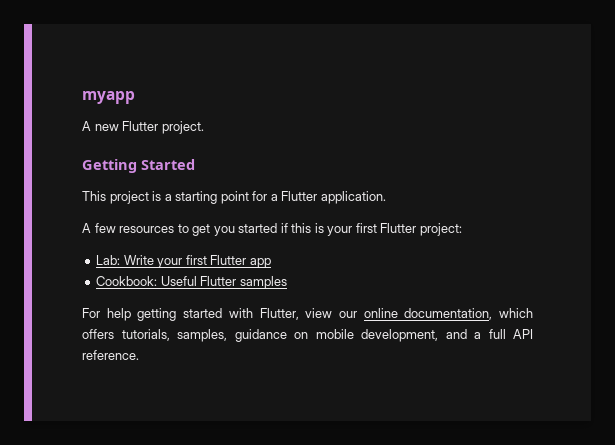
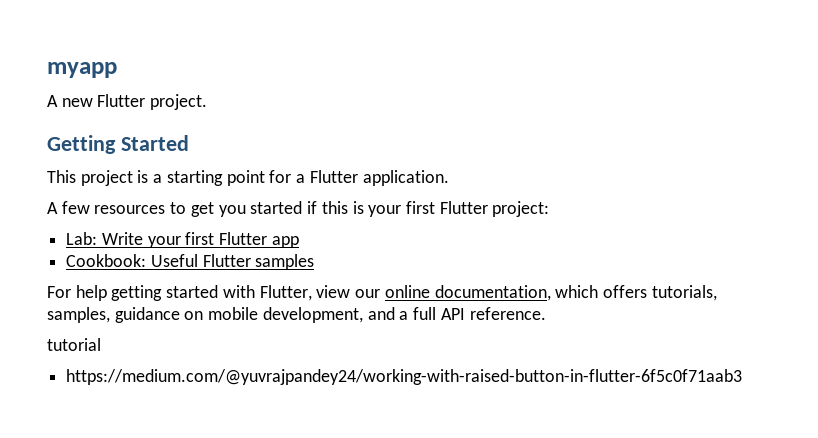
+ tutorial
+ https://medium.com/@yuvrajpandey24/working-with-raised-button-in-flutter-6f5c0f71aab3

